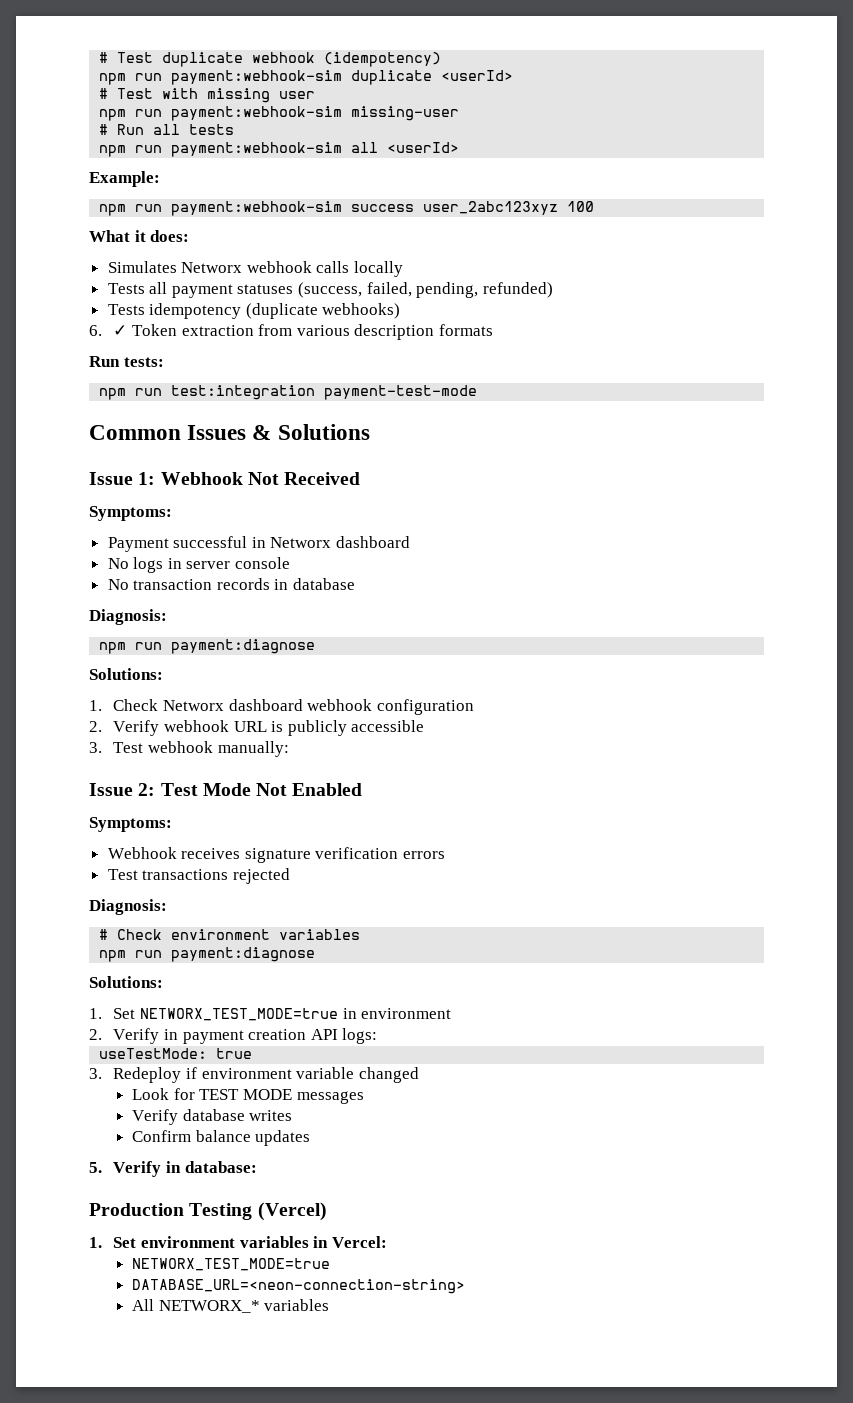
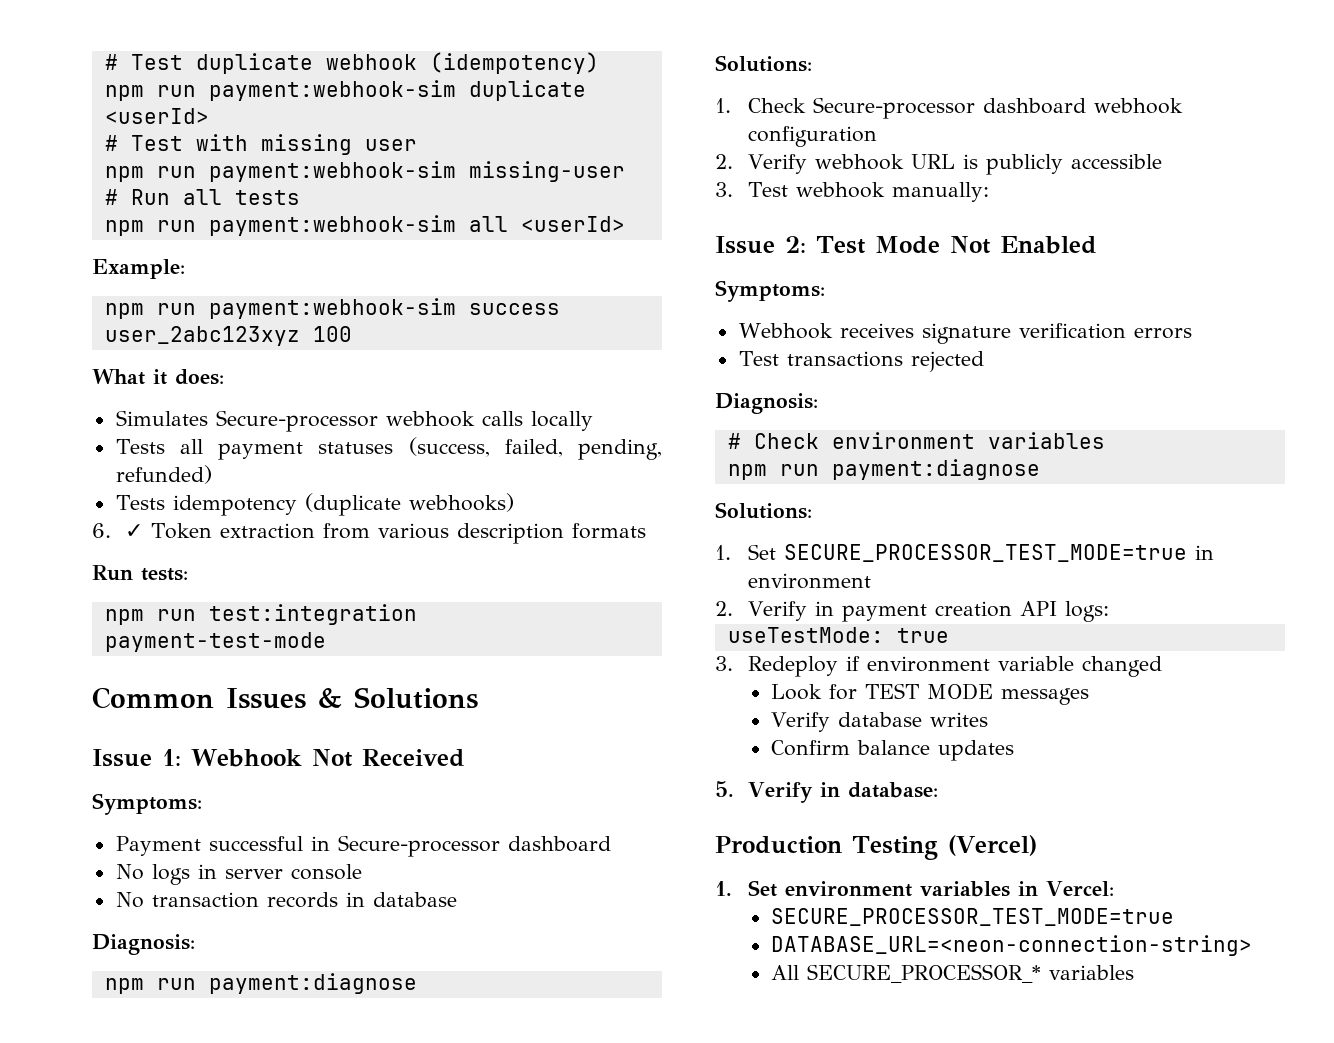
- Simulates Networx webhook calls locally
+ Simulates Secure-processor webhook calls locally
- Payment successful in Networx dashboard
+ Payment successful in Secure-processor dashboard
- 1. Check Networx dashboard webhook configuration
+ 1. Check Secure-processor dashboard webhook configuration
- 1. Set NETWORX_TEST_MODE=true in environment
+ 1. Set SECURE_PROCESSOR_TEST_MODE=true in environment
  1. Set environment variables in Vercel:
- NETWORX_TEST_MODE=true
+ SECURE_PROCESSOR_TEST_MODE=true
- All NETWORX_* variables
+ All SECURE_PROCESSOR_* variables

